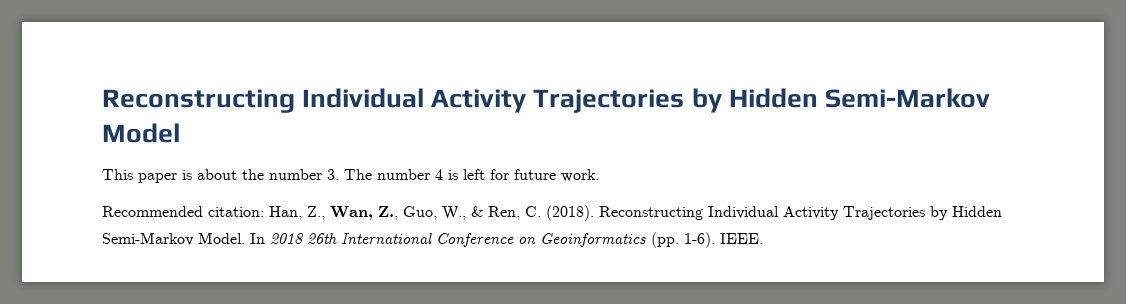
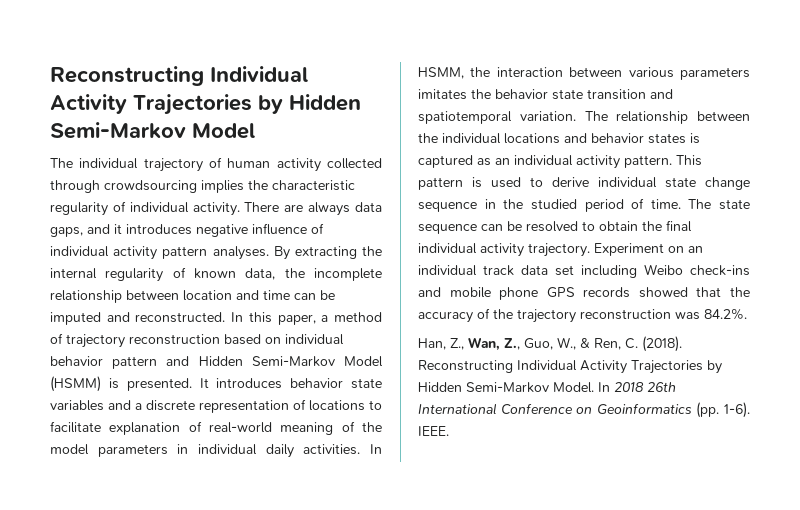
- This paper is about the number 3. The number 4 is left for future work.
- Recommended citation: Han, Z., Wan, Z., Guo, W., & Ren, C. (2018).
+ The individual trajectory of human activity collected through crowdsourcing implies the characteristic regularity of individual activity. There are always data gaps, and it introduces negative influence of individual activity pattern analyses. By extracting the internal regularity of known data, the incomplete relationship between location and time can be imputed and reconstructed. In this paper, a method of trajectory reconstruction based on individual behavior pattern and Hidden Semi-Markov Model (HSMM) is presented. It introduces behavior state variables and a discrete representation of locations to facilitate explanation of real-world meaning of the model parameters in individual daily activities. In HSMM, the interaction between various parameters imitates the behavior state transition and spatiotemporal variation. The relationship between the individual locations and behavior states is captured as an individual activity pattern. This pattern is used to derive individual state change sequence in the studied period of time. The state sequence can be resolved to obtain the final individual activity trajectory. Experiment on an individual track data set including Weibo check-ins and mobile phone GPS records showed that the accuracy of the trajectory reconstruction was 84.2%.
+ Han, Z., Wan, Z., Guo, W., & Ren, C. (2018).

